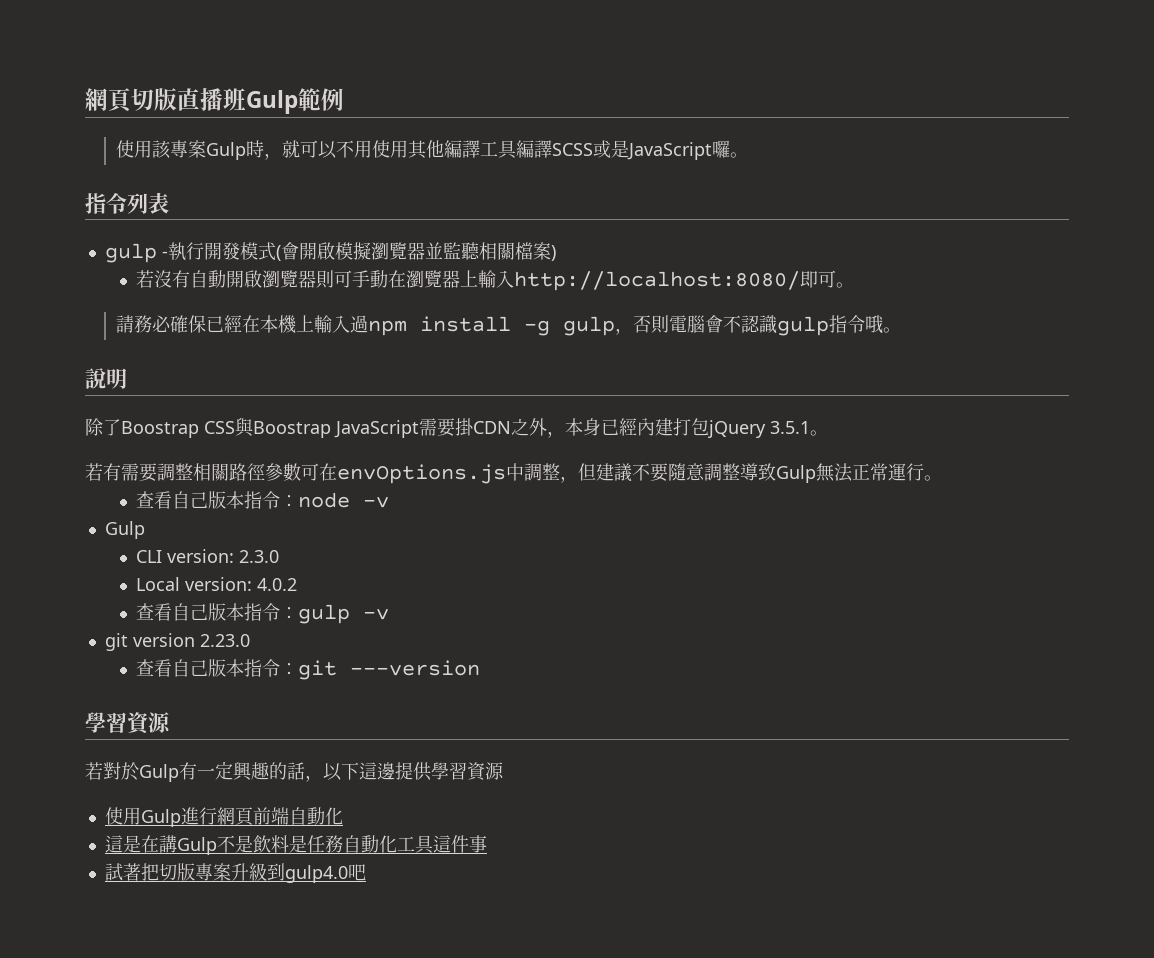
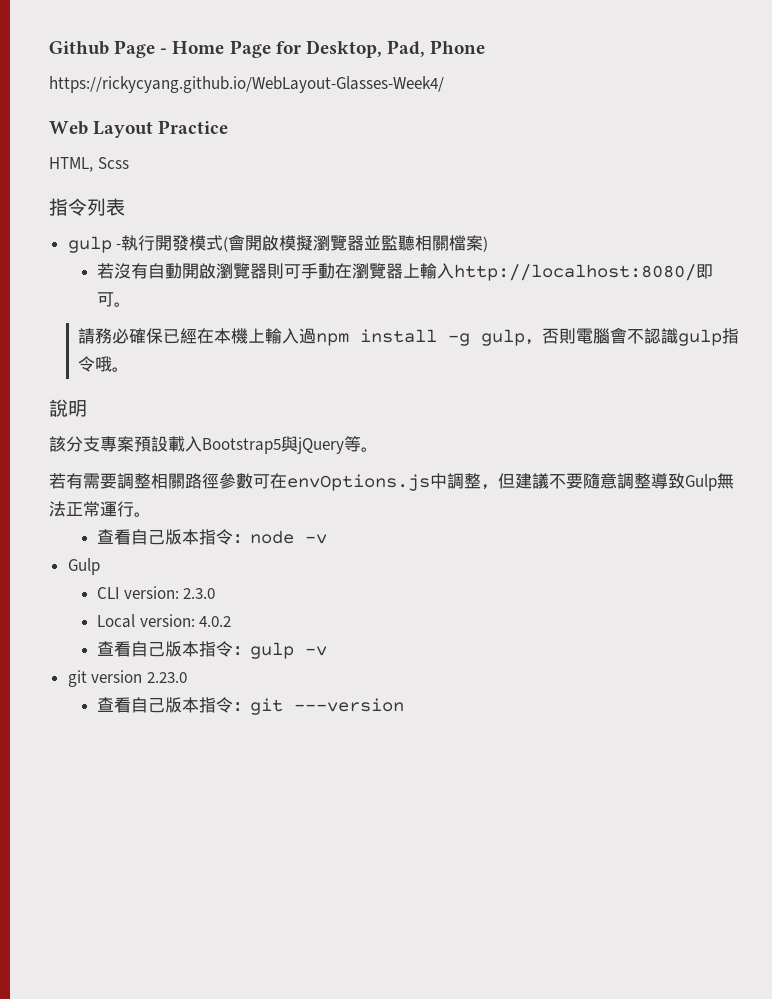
- 網頁切版直播班Gulp範例
- 使用該專案Gulp時，就可以不用使用其他編譯工具編譯SCSS或是JavaScript囉。
+ Github Page - Home Page for Desktop, Pad, Phone
+ https://rickycyang.github.io/WebLayout-Glasses-Week4/
+ Web Layout Practice
+ HTML, Scss
- 除了Boostrap CSS與Boostrap JavaScript需要掛CDN之外，本身已經內建打包jQuery 3.5.1。
+ 該分支專案預設載入Bootstrap5與jQuery等。
  查看自己版本指令：git ---version
- 學習資源
- 若對於Gulp有一定興趣的話，以下這邊提供學習資源
- 使用Gulp進行網頁前端自動化
- 這是在講Gulp不是飲料是任務自動化工具這件事
- 試著把切版專案升級到gulp4.0吧

